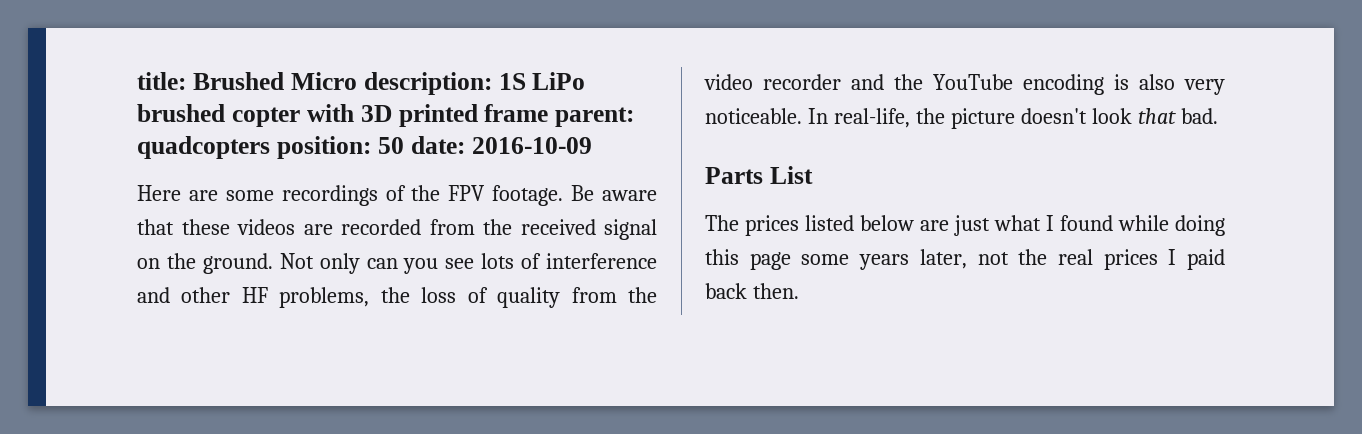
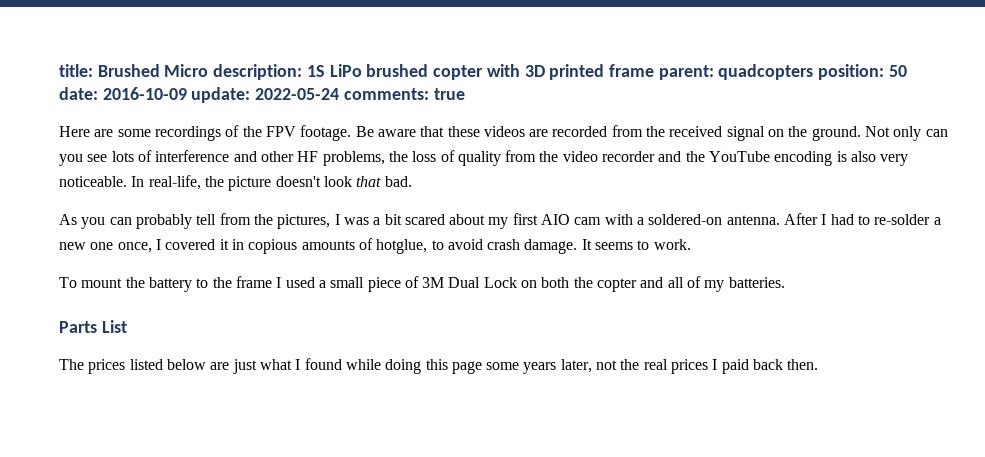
- title: Brushed Micro description: 1S LiPo brushed copter with 3D printed frame parent: quadcopters position: 50 date: 2016-10-09
+ title: Brushed Micro description: 1S LiPo brushed copter with 3D printed frame parent: quadcopters position: 50 date: 2016-10-09 update: 2022-05-24 comments: true
+ As you can probably tell from the pictures, I was a bit scared about my first AIO cam with a soldered-on antenna. After I had to re-solder a new one once, I covered it in copious amounts of hotglue, to avoid crash damage. It seems to work.
+ To mount the battery to the frame I used a small piece of 3M Dual Lock on both the copter and all of my batteries.

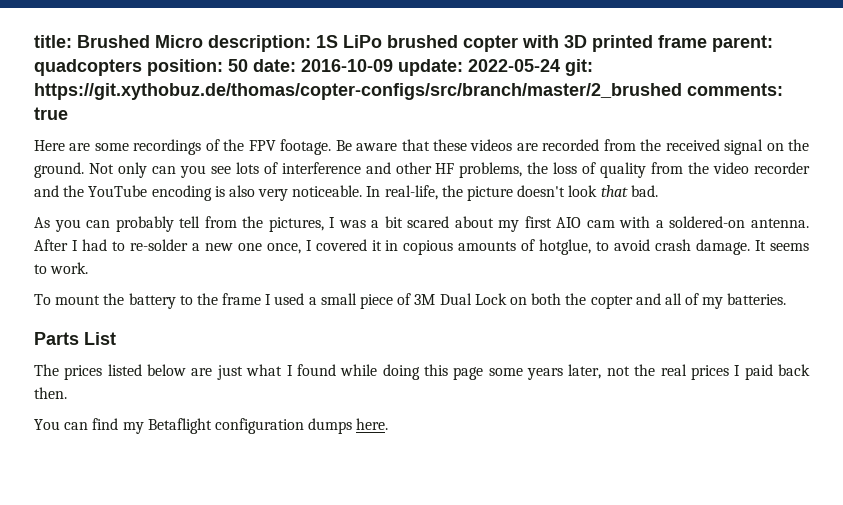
- title: Brushed Micro description: 1S LiPo brushed copter with 3D printed frame parent: quadcopters position: 50 date: 2016-10-09 update: 2022-05-24 comments: true
+ title: Brushed Micro description: 1S LiPo brushed copter with 3D printed frame parent: quadcopters position: 50 date: 2016-10-09 update: 2022-05-24 git: https://git.xythobuz.de/thomas/copter-configs/src/branch/master/2_brushed comments: true
+ You can find my Betaflight configuration dumps here.

